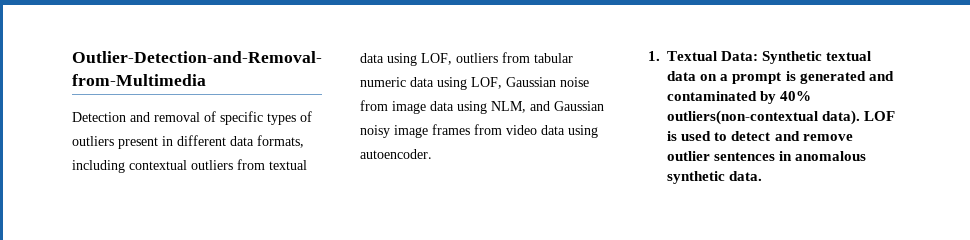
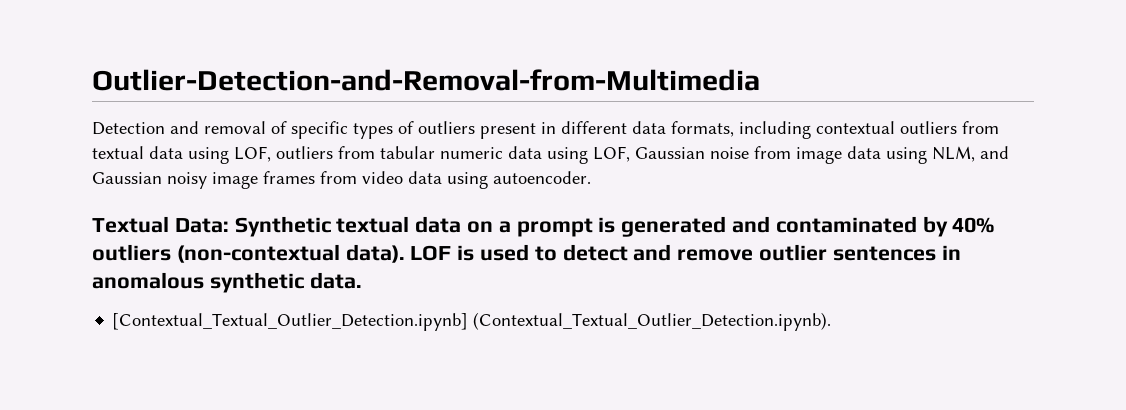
- 1. Textual Data: Synthetic textual data on a prompt is generated and contaminated by 40% outliers(non-contextual data).
+ Textual Data: Synthetic textual data on a prompt is generated and contaminated by 40% outliers (non-contextual data).
+ [Contextual_Textual_Outlier_Detection.ipynb] (Contextual_Textual_Outlier_Detection.ipynb).

